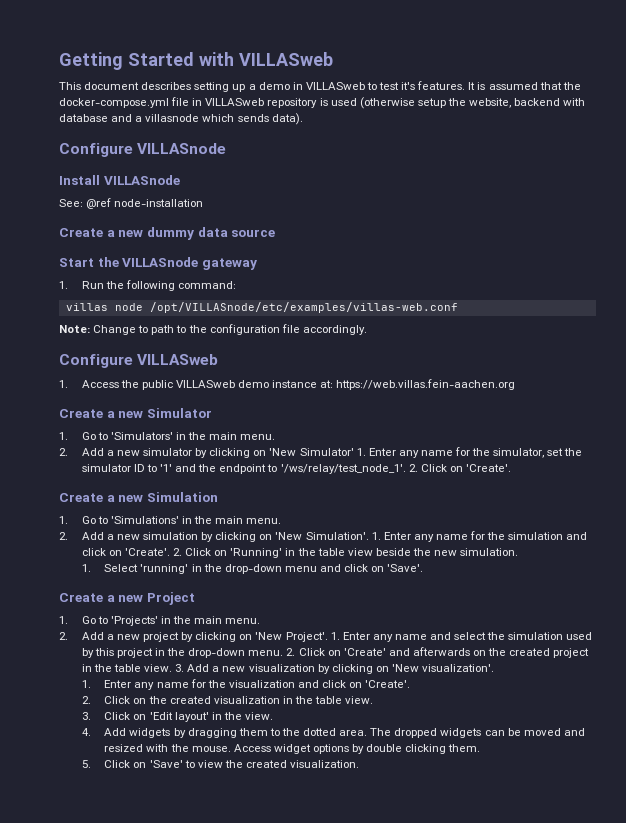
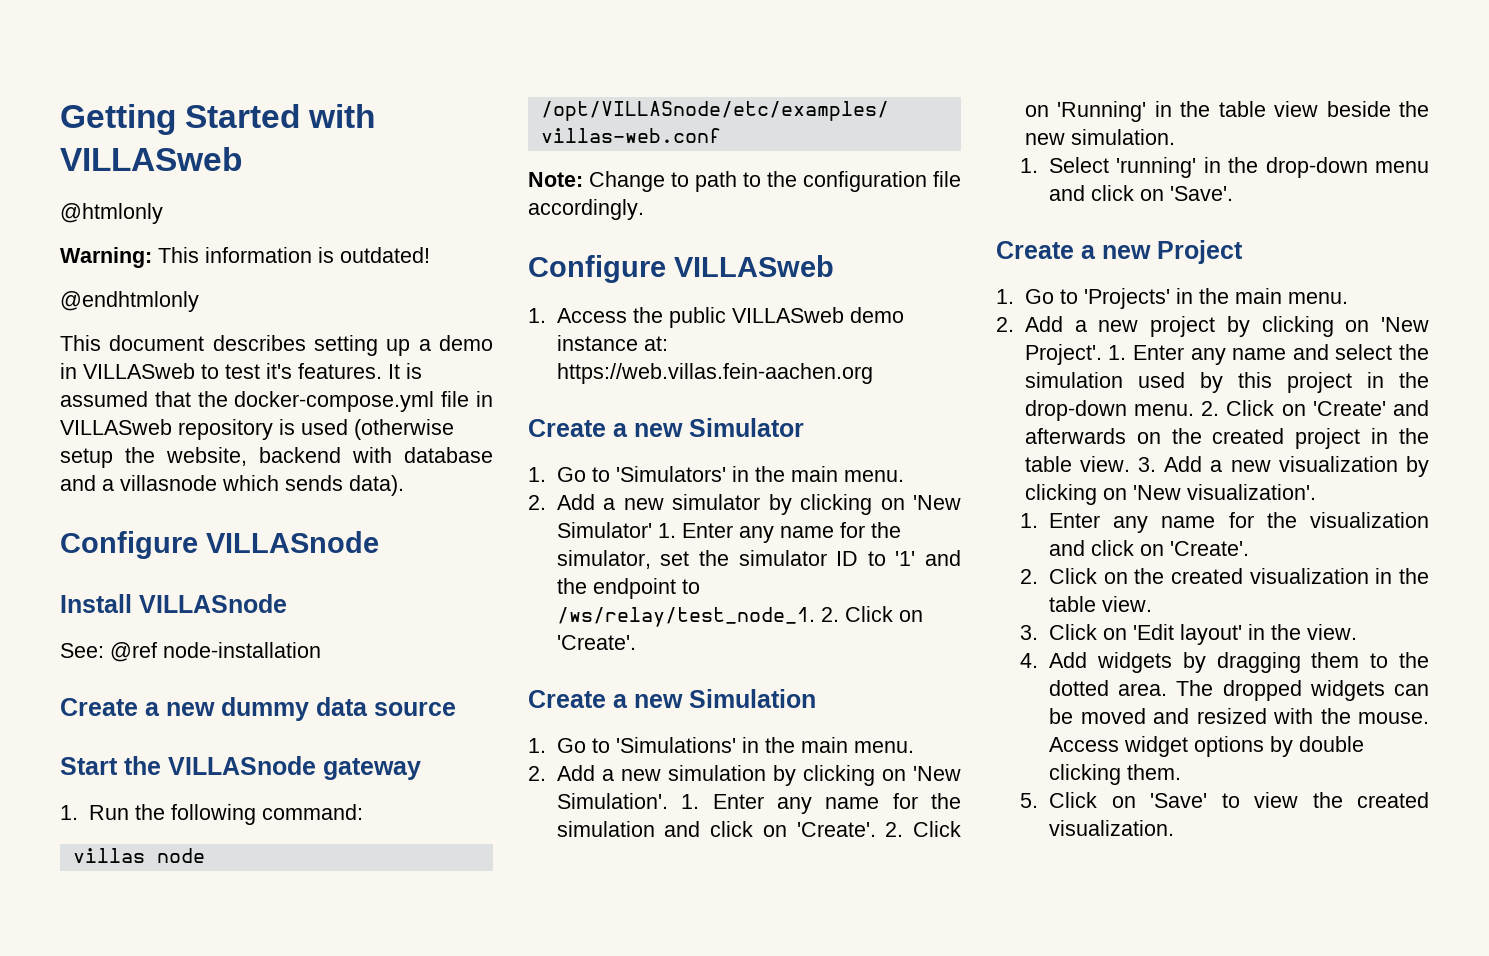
+ @htmlonly
+ Warning: This information is outdated!
+ @endhtmlonly
- 2. Add a new simulator by clicking on 'New Simulator' 1. Enter any name for the simulator, set the simulator ID to '1' and the endpoint to '/ws/relay/test_node_1'.
+ 2. Add a new simulator by clicking on 'New Simulator' 1. Enter any name for the simulator, set the simulator ID to '1' and the endpoint to /ws/relay/test_node_1.

